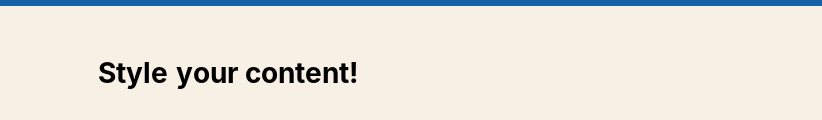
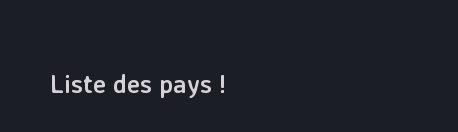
- Style your content!
+ Liste des pays !

